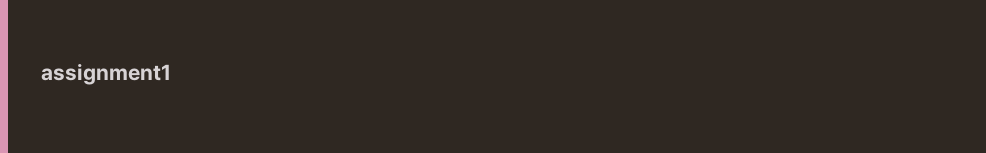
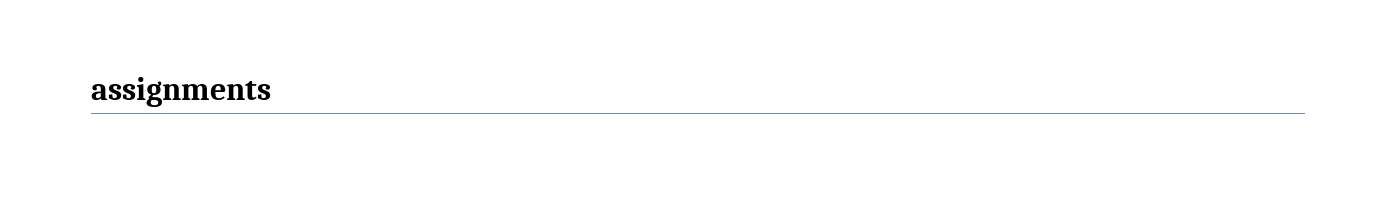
- assignment1
+ assignments

